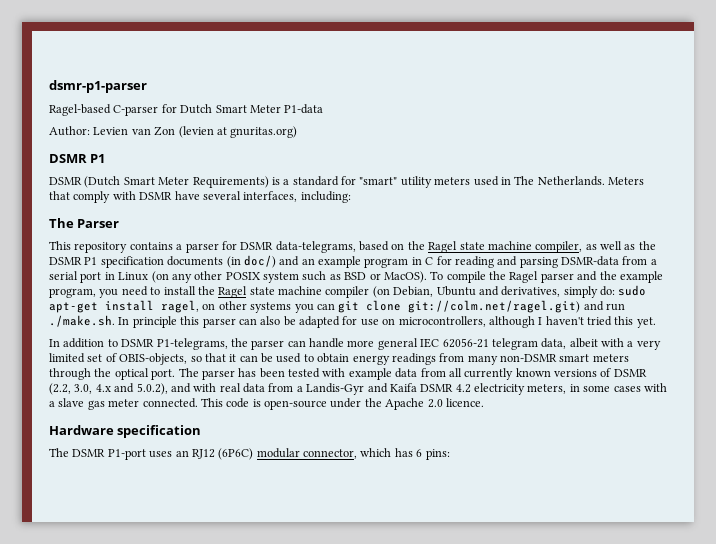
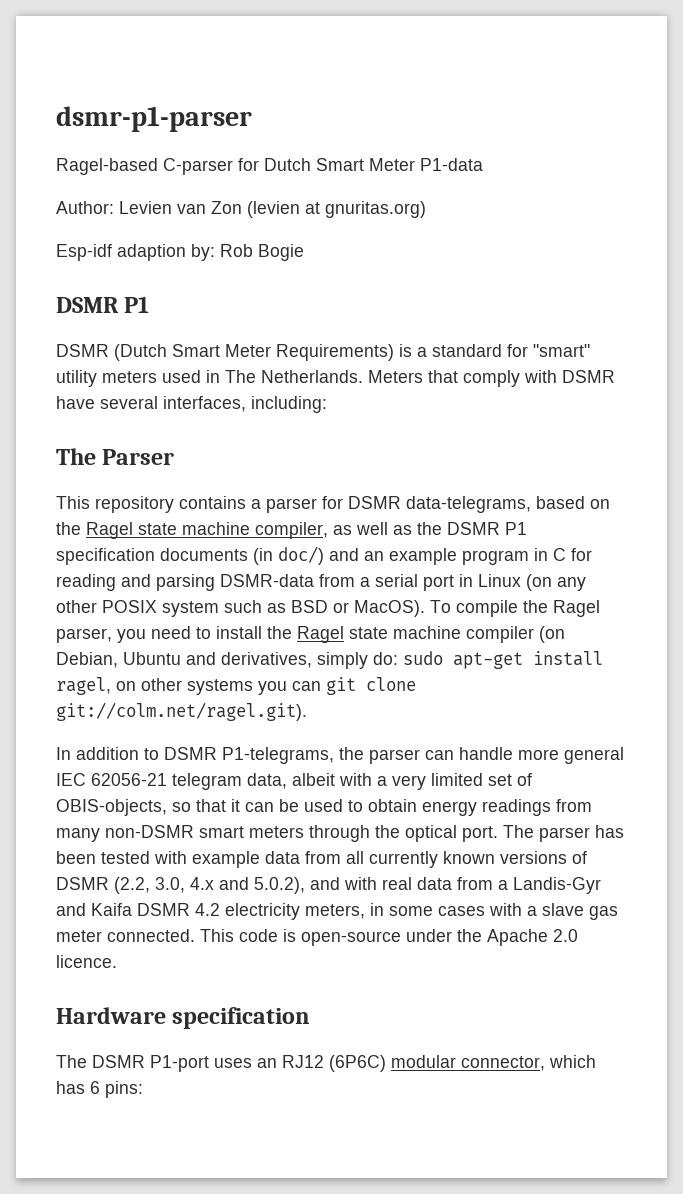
+ Esp-idf adaption by: Rob Bogie
- To compile the Ragel parser and the example program, you need to install the Ragel state machine compiler (on Debian, Ubuntu and derivatives, simply do: sudo apt-get install ragel, on other systems you can git clone git://colm.net/ragel.git) and run ./make.sh. In principle this parser can also be adapted for use on microcontrollers, although I haven't tried this yet.
+ To compile the Ragel parser, you need to install the Ragel state machine compiler (on Debian, Ubuntu and derivatives, simply do: sudo apt-get install ragel, on other systems you can git clone git://colm.net/ragel.git).

